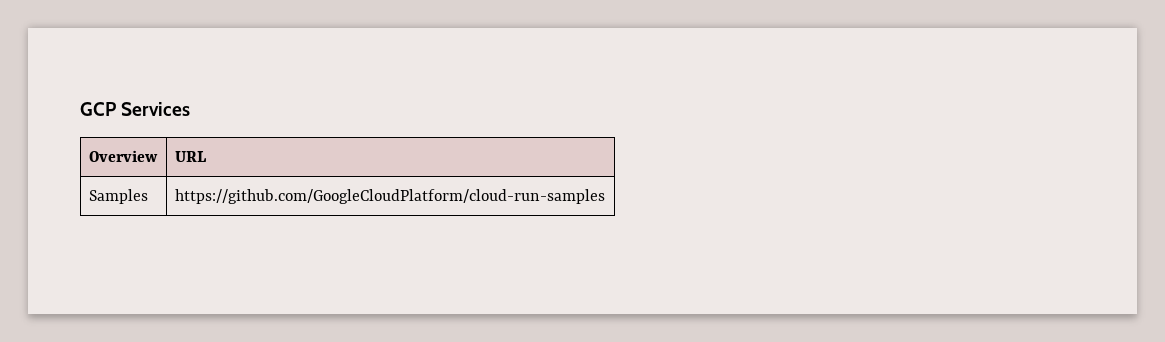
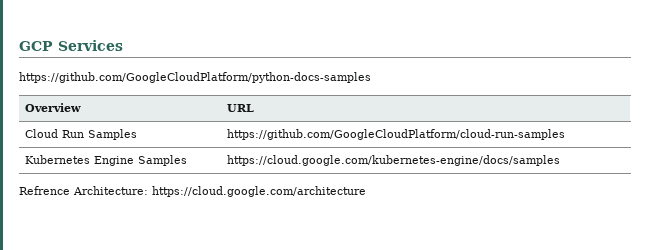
+ https://github.com/GoogleCloudPlatform/python-docs-samples
- Samples | https://github.com/GoogleCloudPlatform/cloud-run-samples
+ Cloud Run Samples | https://github.com/GoogleCloudPlatform/cloud-run-samples
+ Kubernetes Engine Samples | https://cloud.google.com/kubernetes-engine/docs/samples
+ Refrence Architecture: https://cloud.google.com/architecture

